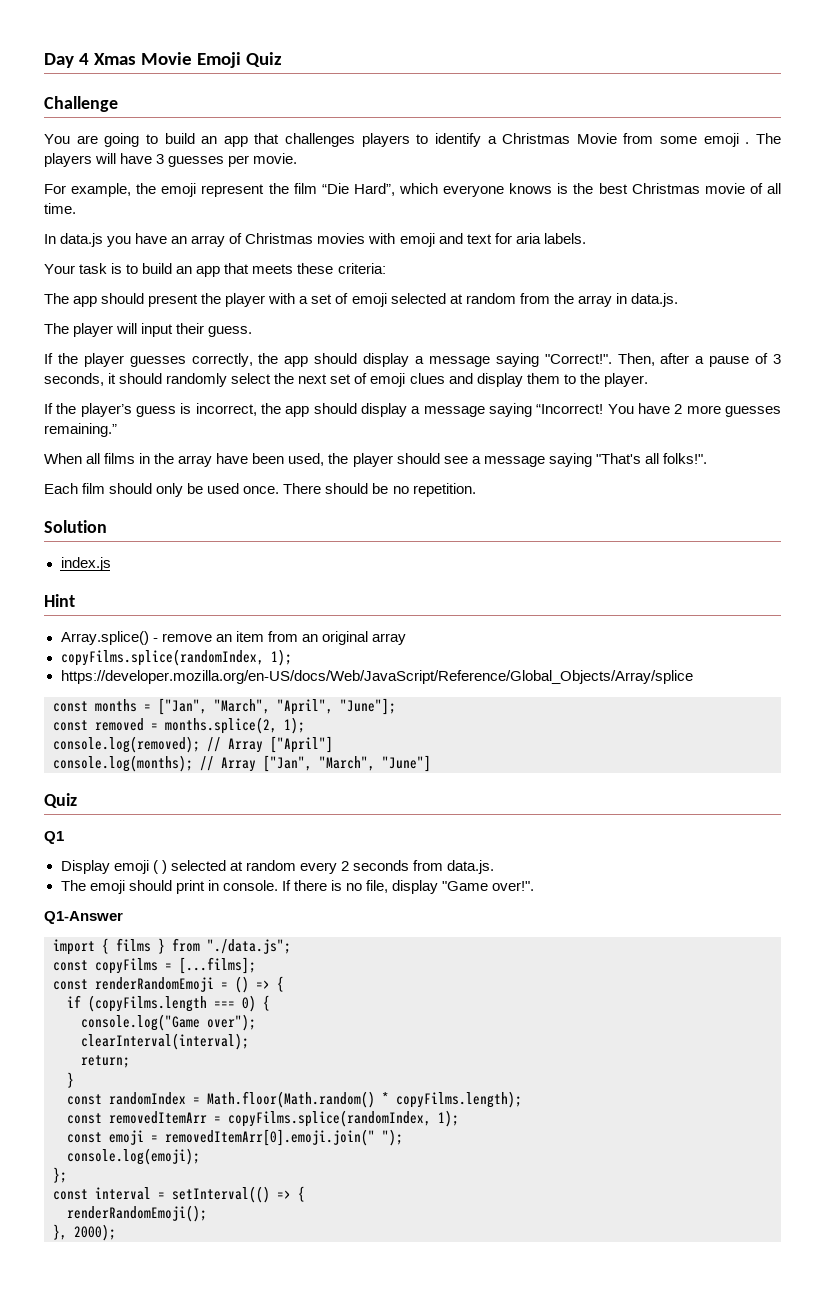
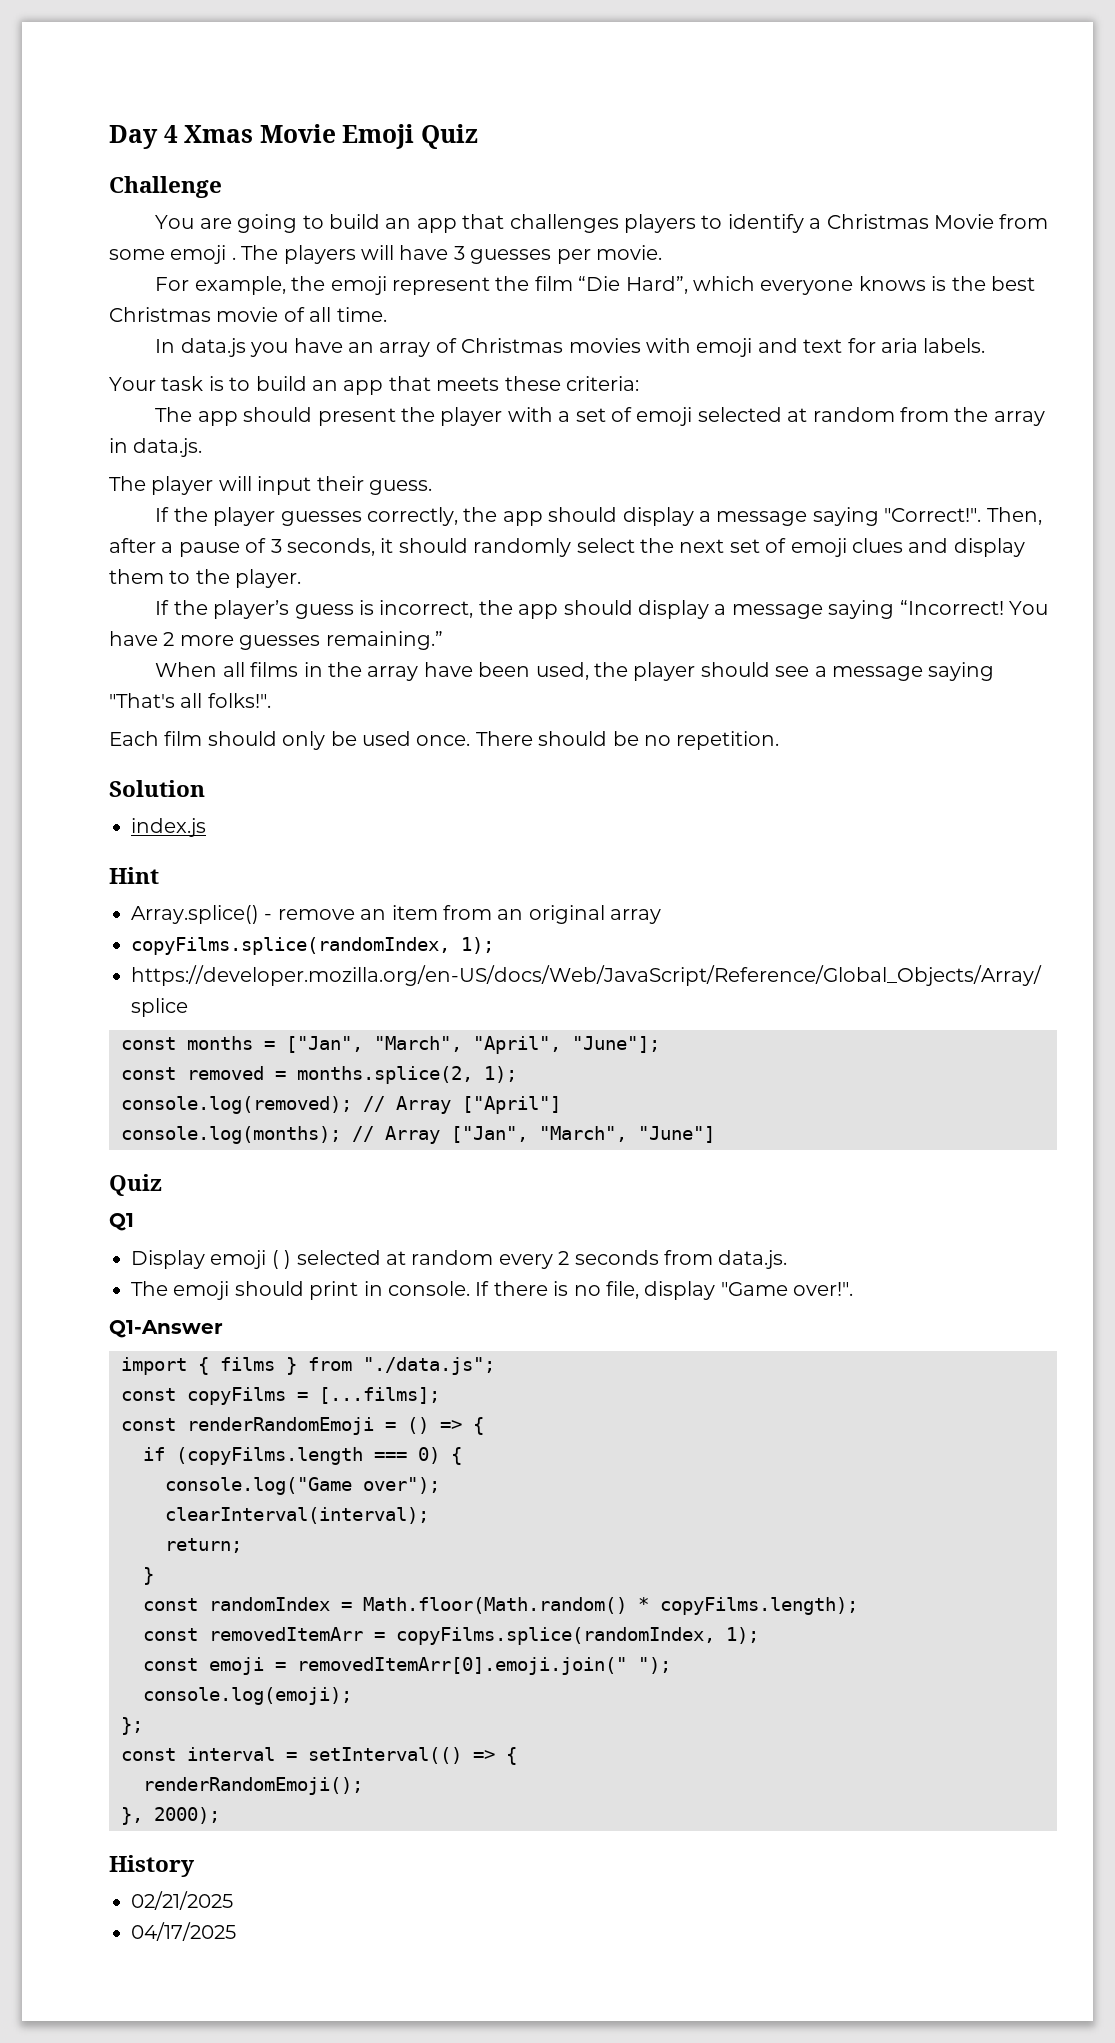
+ History
+ 02/21/2025
+ 04/17/2025

